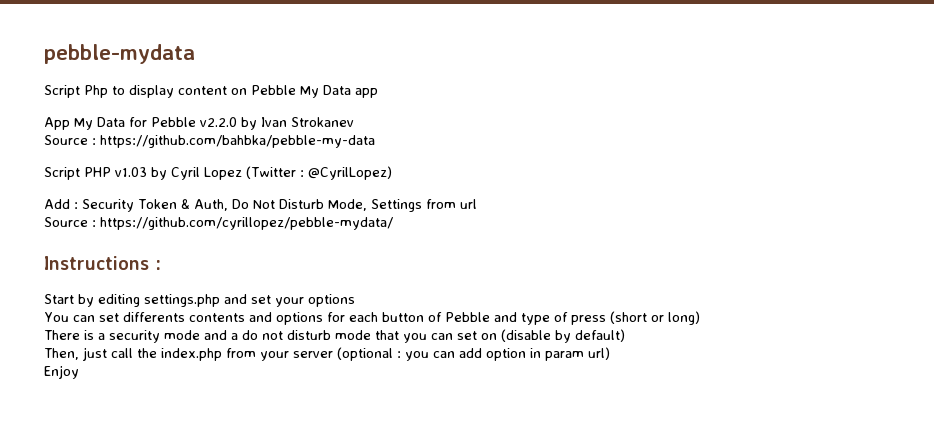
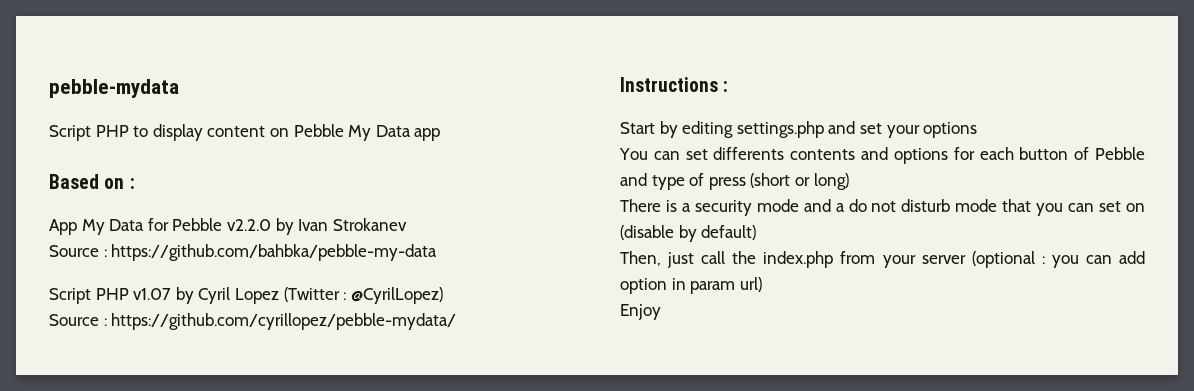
- Script Php to display content on Pebble My Data app
+ Script PHP to display content on Pebble My Data app
+ Based on :
- Script PHP v1.03 by Cyril Lopez (Twitter : @CyrilLopez)
+ Script PHP v1.07 by Cyril Lopez (Twitter : @CyrilLopez)
- Add : Security Token & Auth, Do Not Disturb Mode, Settings from url

